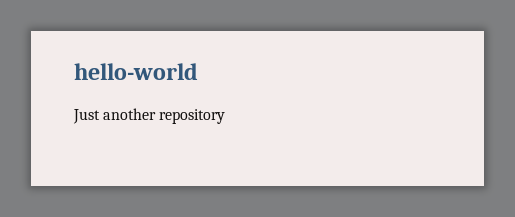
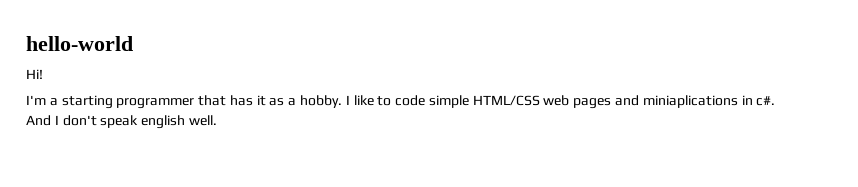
- Just another repository
+ Hi!
+ I'm a starting programmer that has it as a hobby. I like to code simple HTML/CSS web pages and miniaplications in c#.
+ And I don't speak english well.

